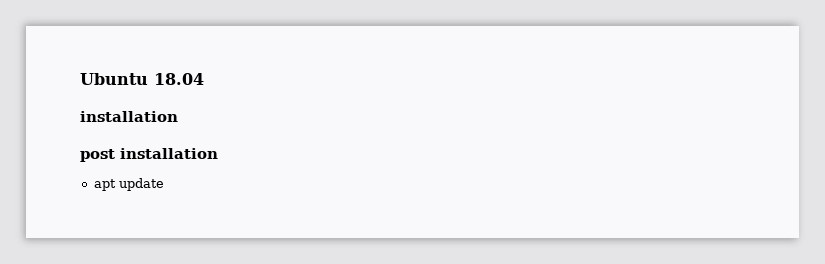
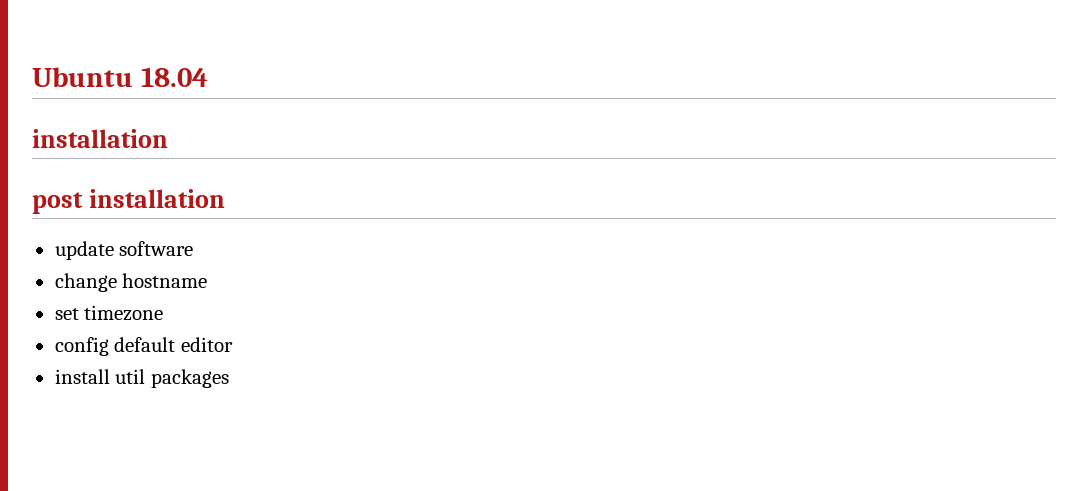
- apt update
+ update software
+ change hostname
+ set timezone
+ config default editor
+ install util packages

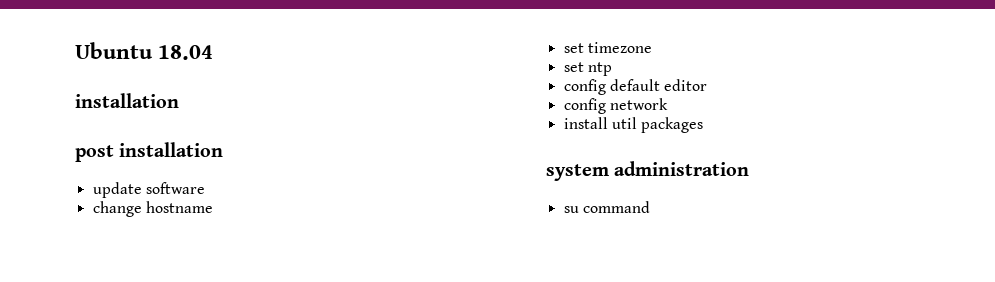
+ set ntp
+ config network
+ system administration
+ su command

